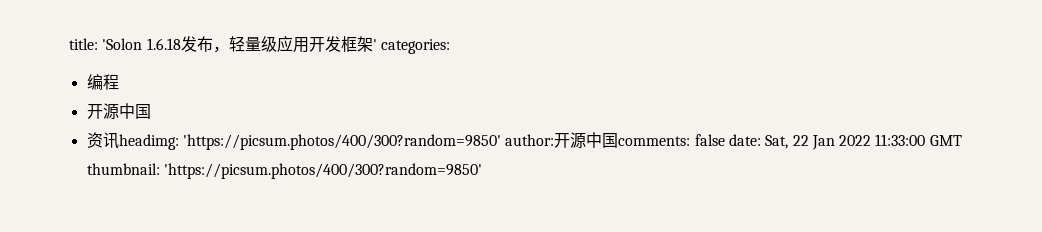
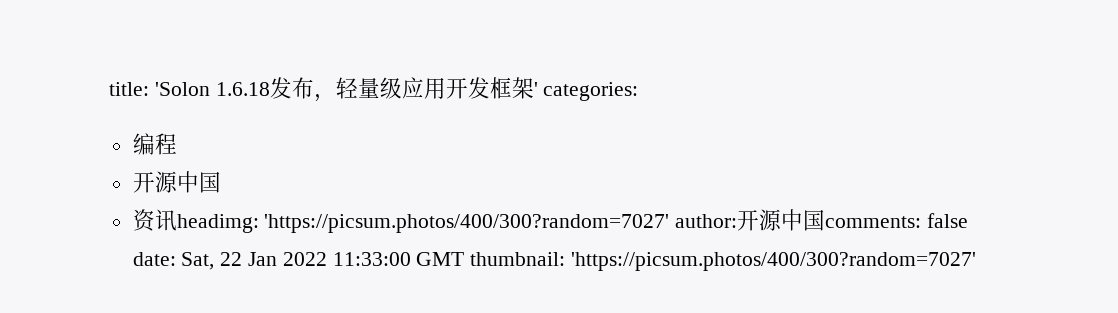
- 资讯headimg: 'https://picsum.photos/400/300?random=9850' author:开源中国comments: false date: Sat, 22 Jan 2022 11:33:00 GMT thumbnail: 'https://picsum.photos/400/300?random=9850'
+ 资讯headimg: 'https://picsum.photos/400/300?random=7027' author:开源中国comments: false date: Sat, 22 Jan 2022 11:33:00 GMT thumbnail: 'https://picsum.photos/400/300?random=7027'

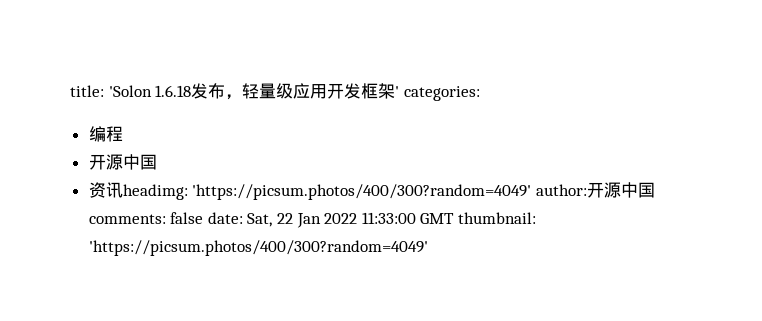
- 资讯headimg: 'https://picsum.photos/400/300?random=7027' author:开源中国comments: false date: Sat, 22 Jan 2022 11:33:00 GMT thumbnail: 'https://picsum.photos/400/300?random=7027'
+ 资讯headimg: 'https://picsum.photos/400/300?random=4049' author:开源中国comments: false date: Sat, 22 Jan 2022 11:33:00 GMT thumbnail: 'https://picsum.photos/400/300?random=4049'

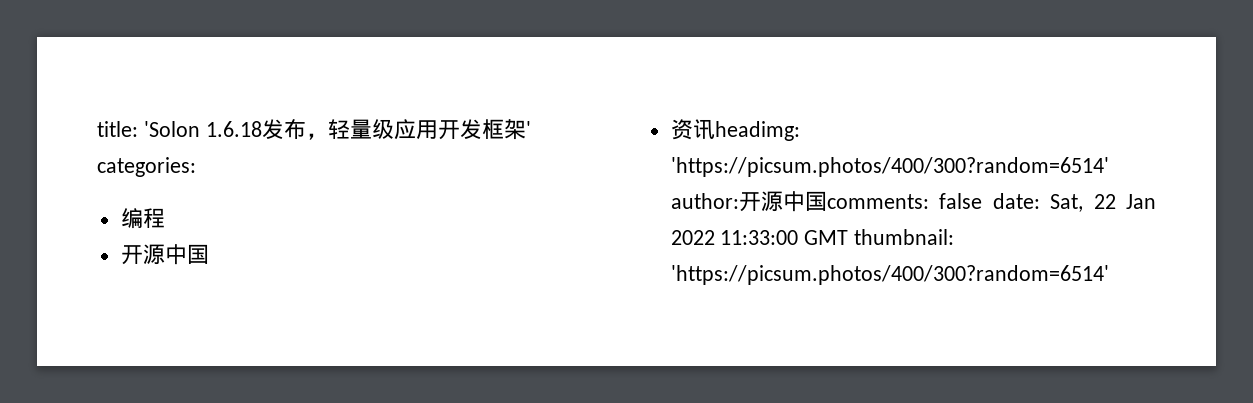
- 资讯headimg: 'https://picsum.photos/400/300?random=4049' author:开源中国comments: false date: Sat, 22 Jan 2022 11:33:00 GMT thumbnail: 'https://picsum.photos/400/300?random=4049'
+ 资讯headimg: 'https://picsum.photos/400/300?random=6514' author:开源中国comments: false date: Sat, 22 Jan 2022 11:33:00 GMT thumbnail: 'https://picsum.photos/400/300?random=6514'

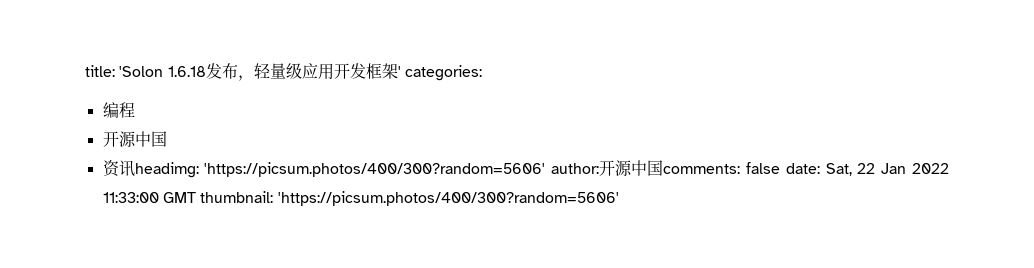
- 资讯headimg: 'https://picsum.photos/400/300?random=6514' author:开源中国comments: false date: Sat, 22 Jan 2022 11:33:00 GMT thumbnail: 'https://picsum.photos/400/300?random=6514'
+ 资讯headimg: 'https://picsum.photos/400/300?random=5606' author:开源中国comments: false date: Sat, 22 Jan 2022 11:33:00 GMT thumbnail: 'https://picsum.photos/400/300?random=5606'

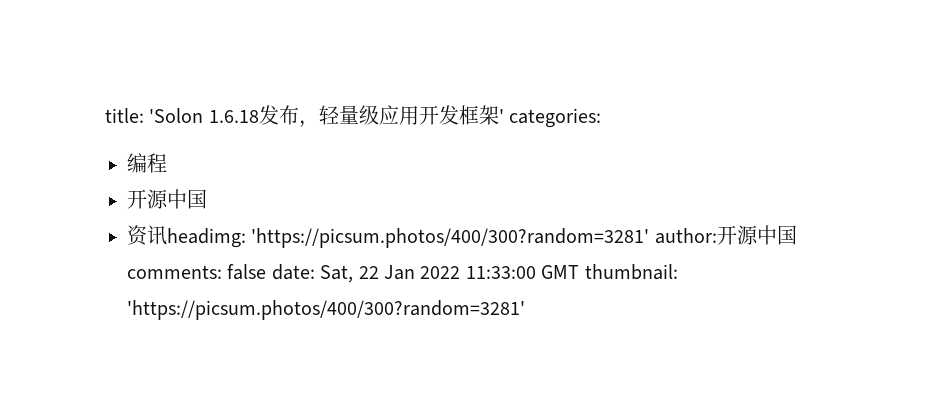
- 资讯headimg: 'https://picsum.photos/400/300?random=5606' author:开源中国comments: false date: Sat, 22 Jan 2022 11:33:00 GMT thumbnail: 'https://picsum.photos/400/300?random=5606'
+ 资讯headimg: 'https://picsum.photos/400/300?random=3281' author:开源中国comments: false date: Sat, 22 Jan 2022 11:33:00 GMT thumbnail: 'https://picsum.photos/400/300?random=3281'

